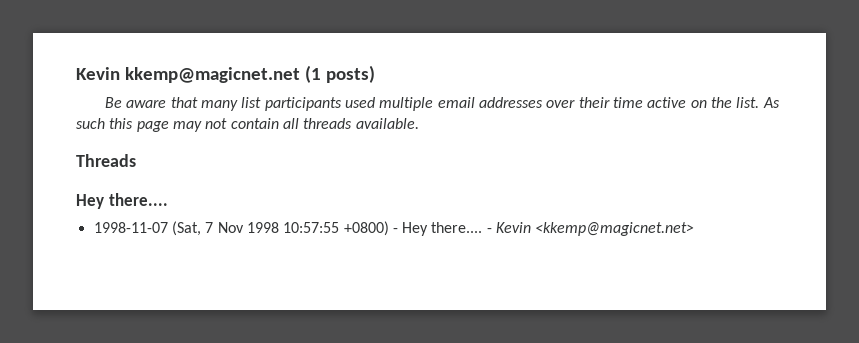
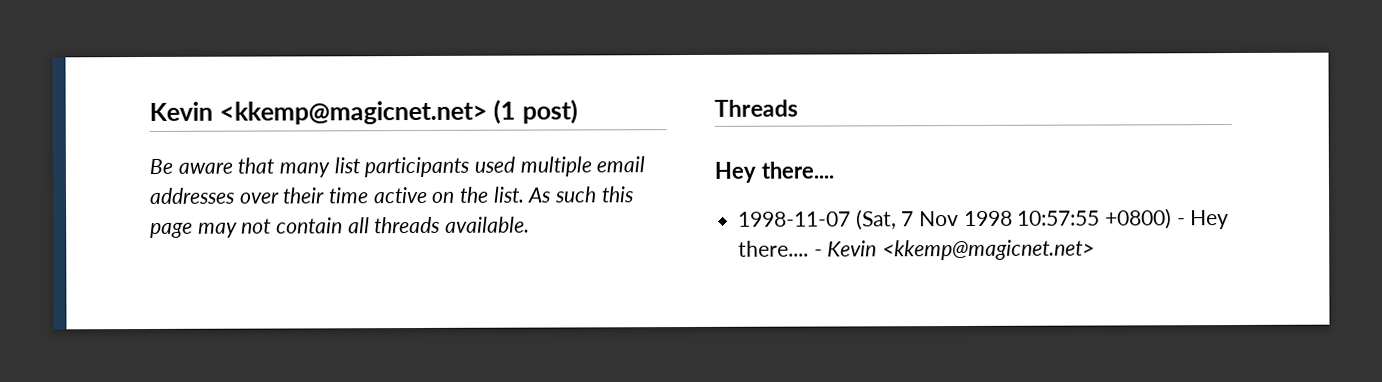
- Kevin kkemp@magicnet.net (1 posts)
+ Kevin <kkemp@magicnet.net> (1 post)

